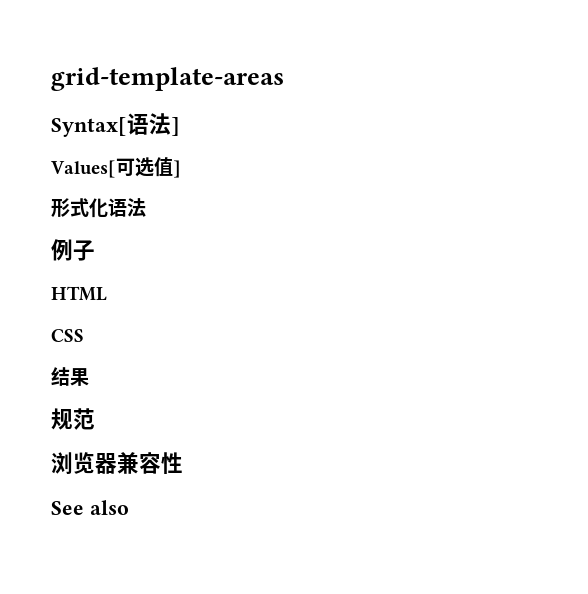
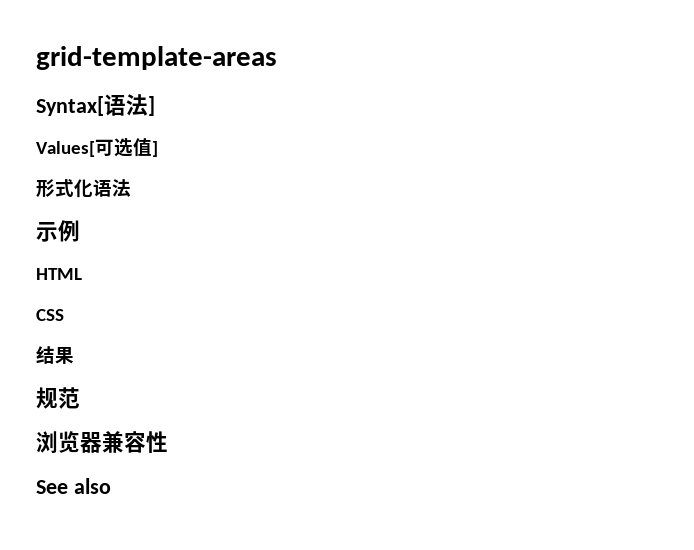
- 例子
+ 示例

